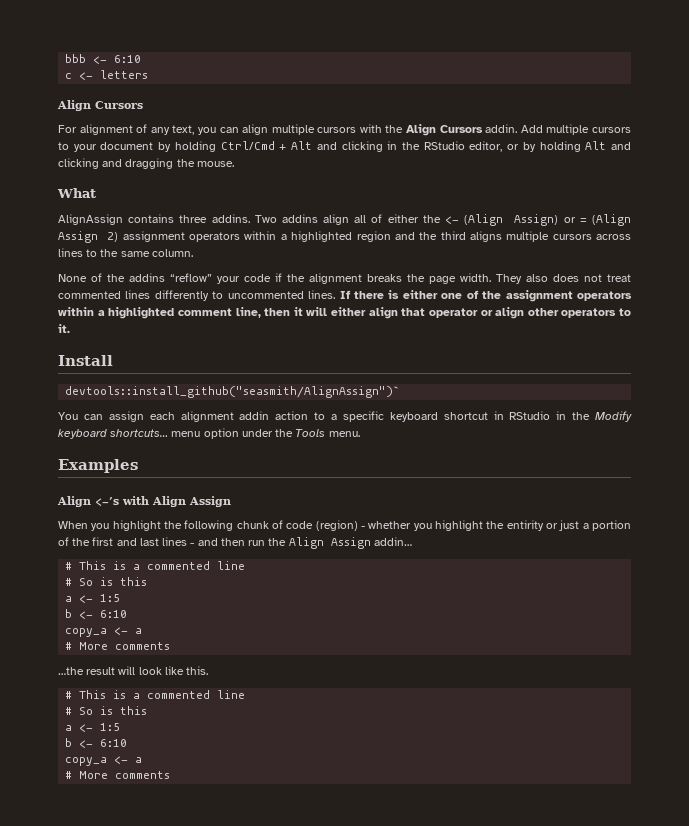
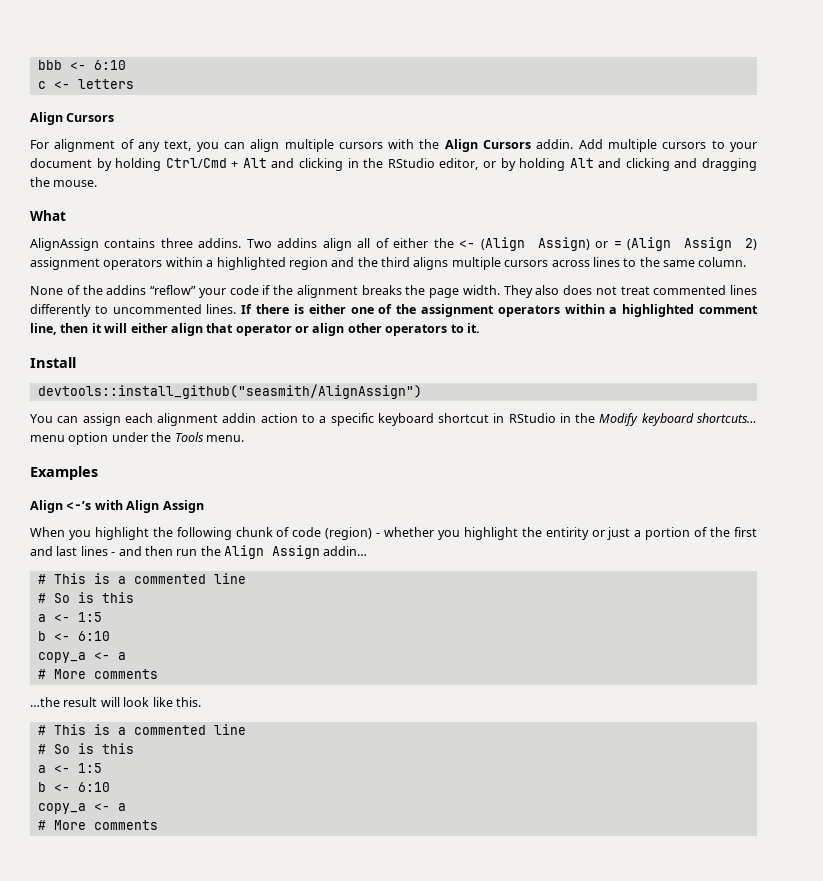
- devtools::install_github("seasmith/AlignAssign")`
+ devtools::install_github("seasmith/AlignAssign")

